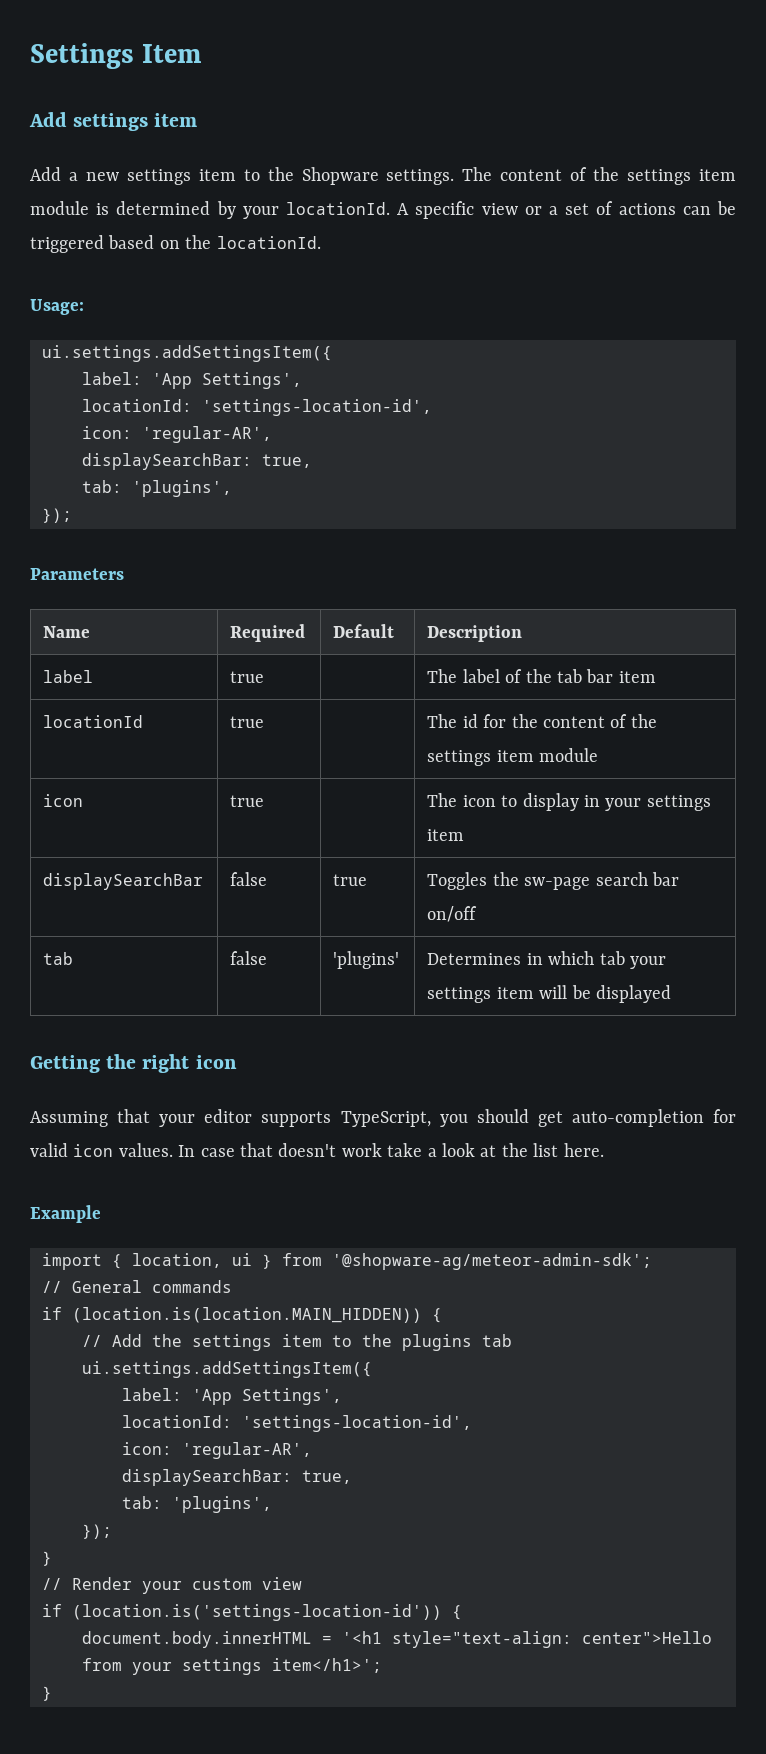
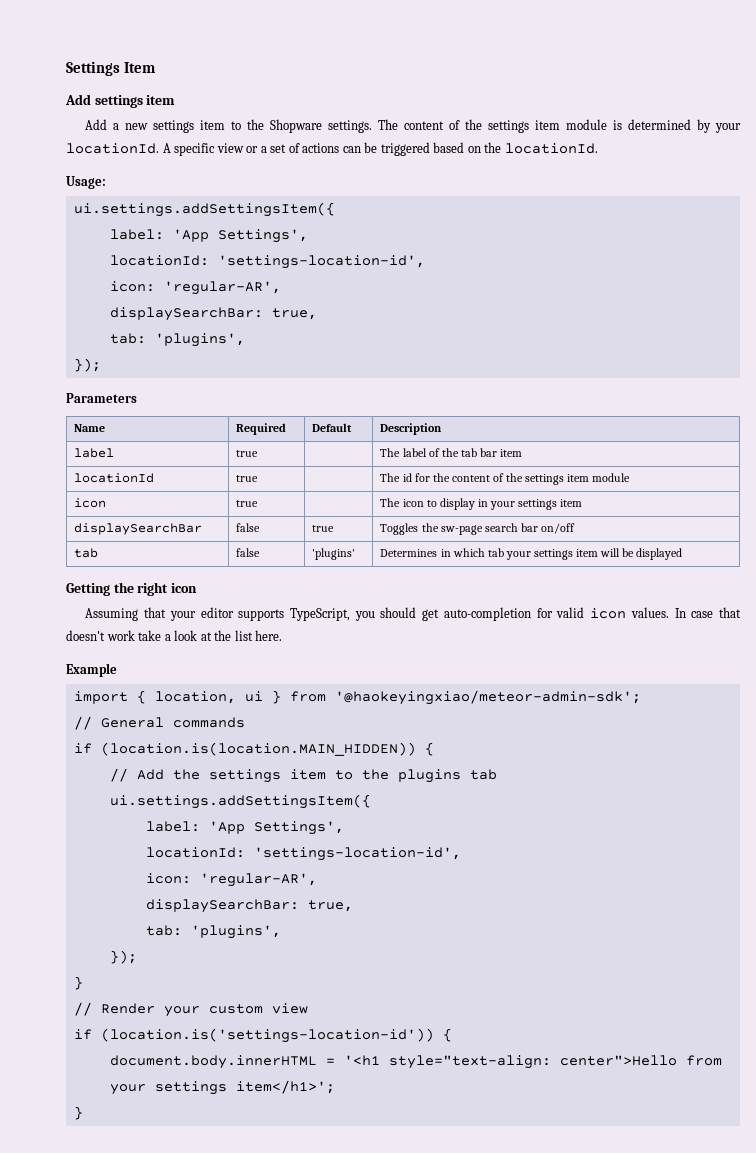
- import { location, ui } from '@shopware-ag/meteor-admin-sdk';
+ import { location, ui } from '@haokeyingxiao/meteor-admin-sdk';

